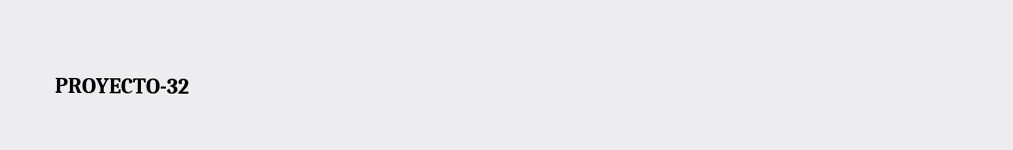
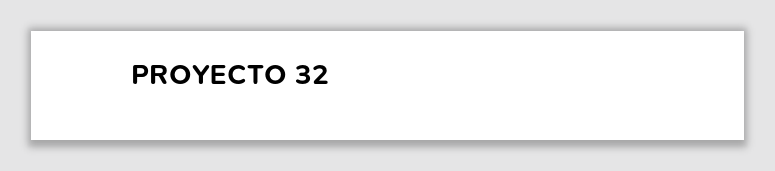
- PROYECTO-32
+ PROYECTO 32

